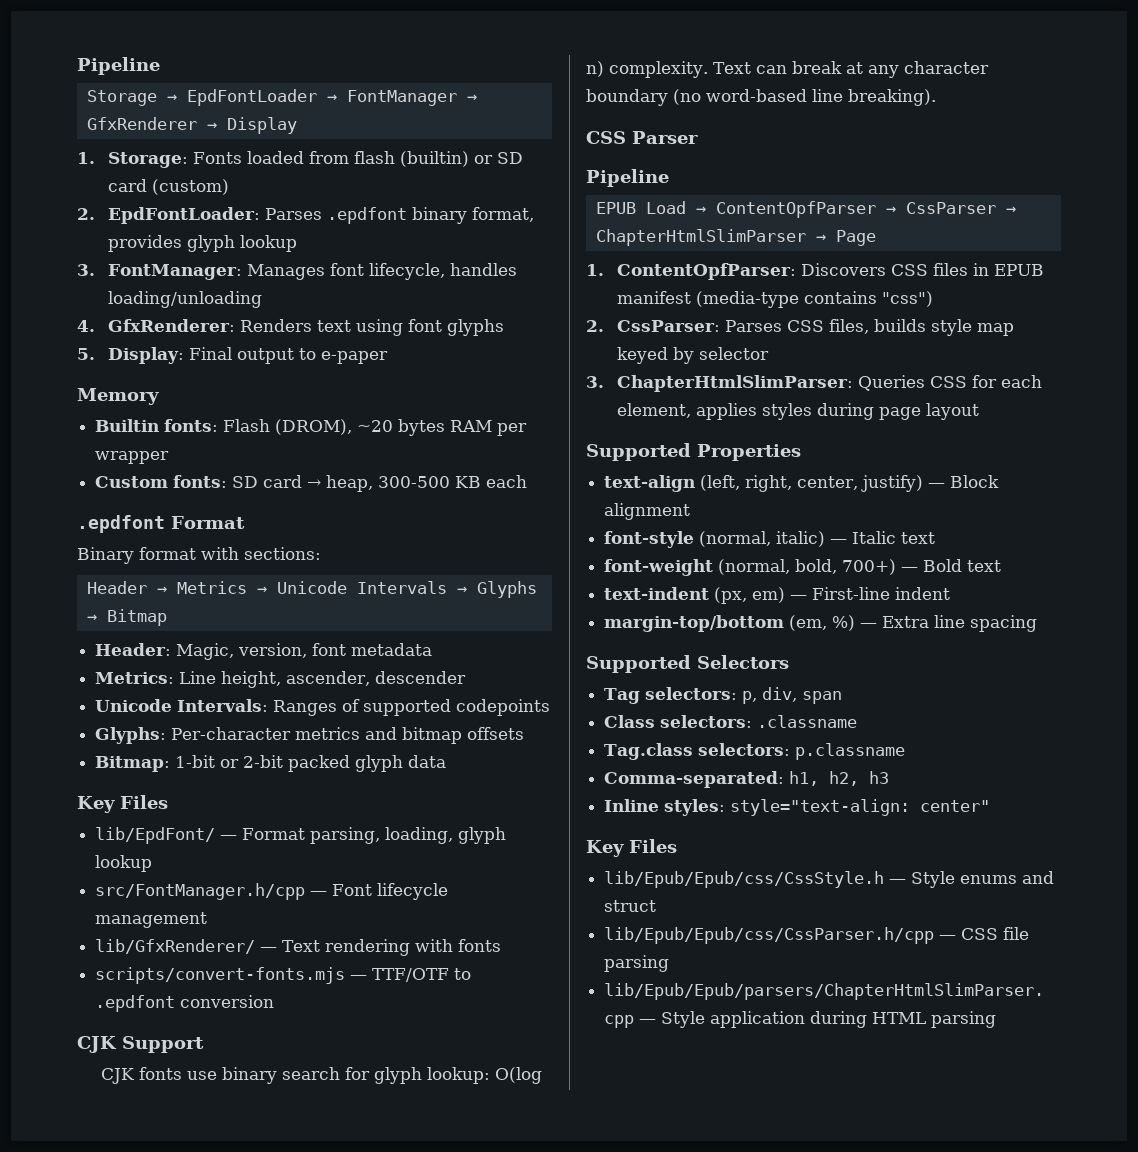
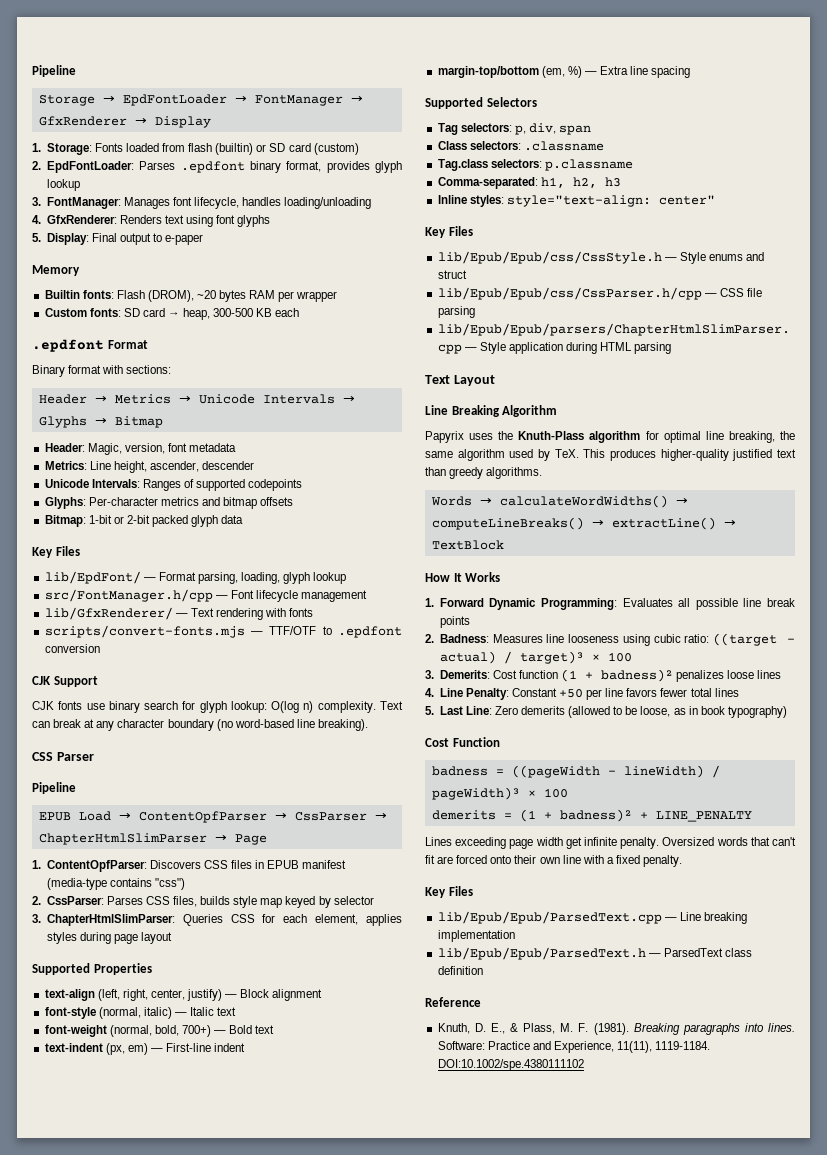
+ Text Layout
+ Line Breaking Algorithm
+ Papyrix uses the Knuth-Plass algorithm for optimal line breaking, the same algorithm used by TeX. This produces higher-quality justified text than greedy algorithms.
+ Words → calculateWordWidths() → computeLineBreaks() → extractLine() → TextBlock
+ How It Works
+ 1. Forward Dynamic Programming: Evaluates all possible line break points
+ 2. Badness: Measures line looseness using cubic ratio: ((target - actual) / target)³ × 100
+ 3. Demerits: Cost function (1 + badness)² penalizes loose lines
+ 4. Line Penalty: Constant +50 per line favors fewer total lines
+ 5. Last Line: Zero demerits (allowed to be loose, as in book typography)
+ Cost Function
+ badness = ((pageWidth - lineWidth) / pageWidth)³ × 100
+ demerits = (1 + badness)² + LINE_PENALTY
+ Lines exceeding page width get infinite penalty. Oversized words that can't fit are forced onto their own line with a fixed penalty.
+ Key Files
+ lib/Epub/Epub/ParsedText.cpp — Line breaking implementation
+ lib/Epub/Epub/ParsedText.h — ParsedText class definition
+ Reference
+ Knuth, D. E., & Plass, M. F. (1981). Breaking paragraphs into lines. Software: Practice and Experience, 11(11), 1119-1184. DOI:10.1002/spe.4380111102

